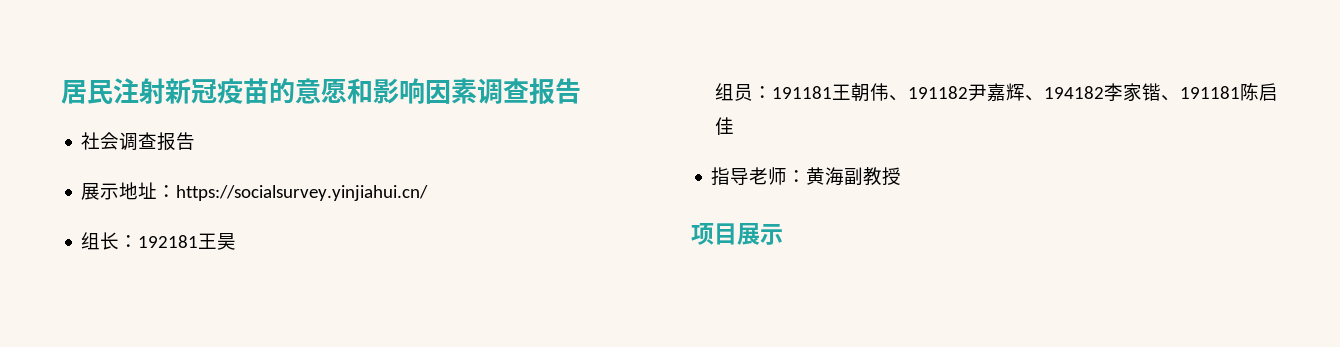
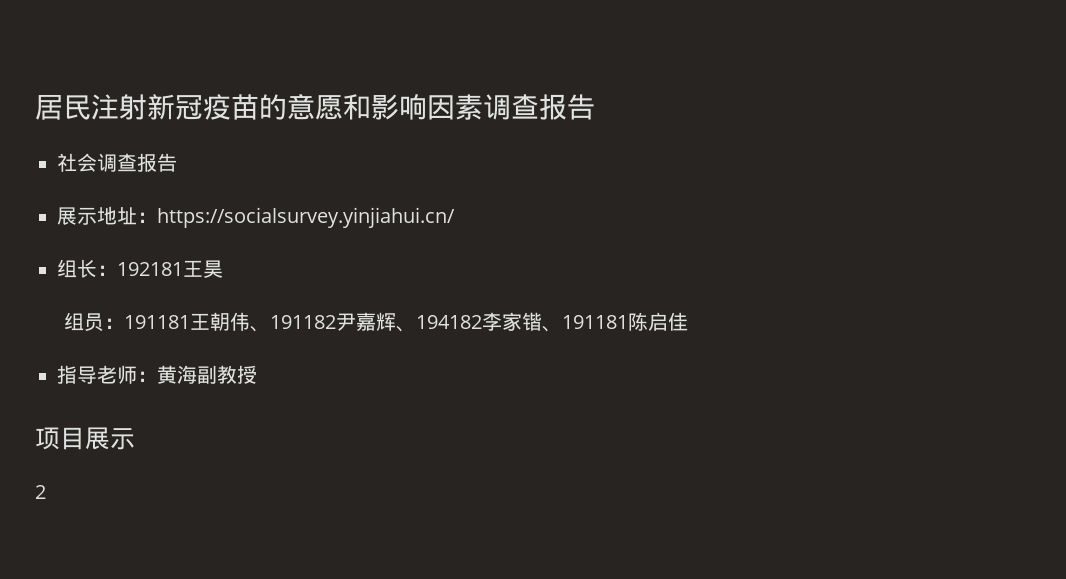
+ 2

